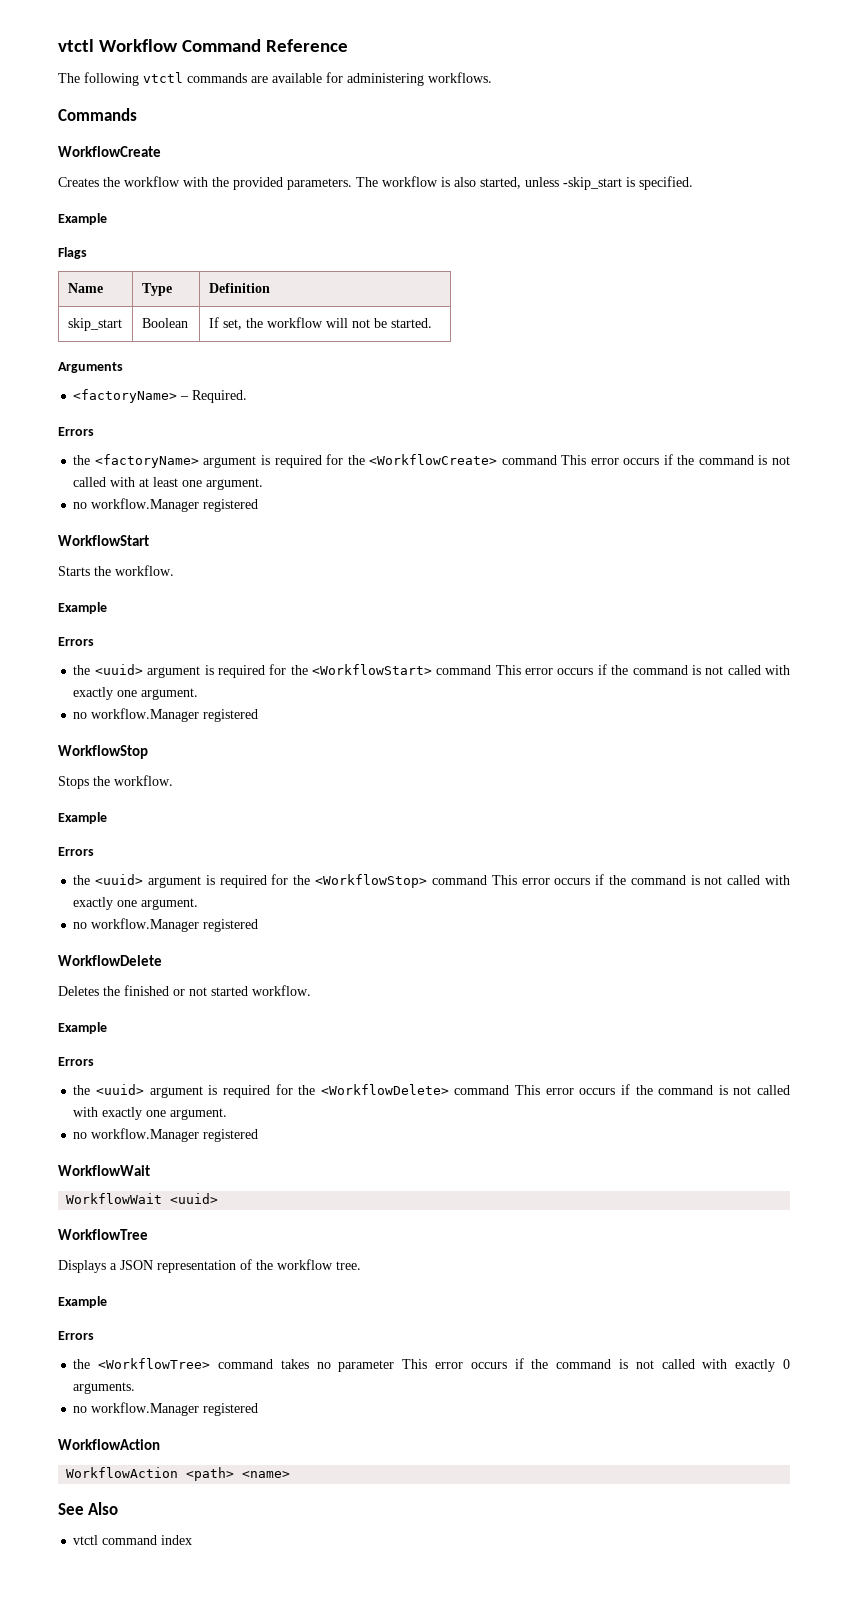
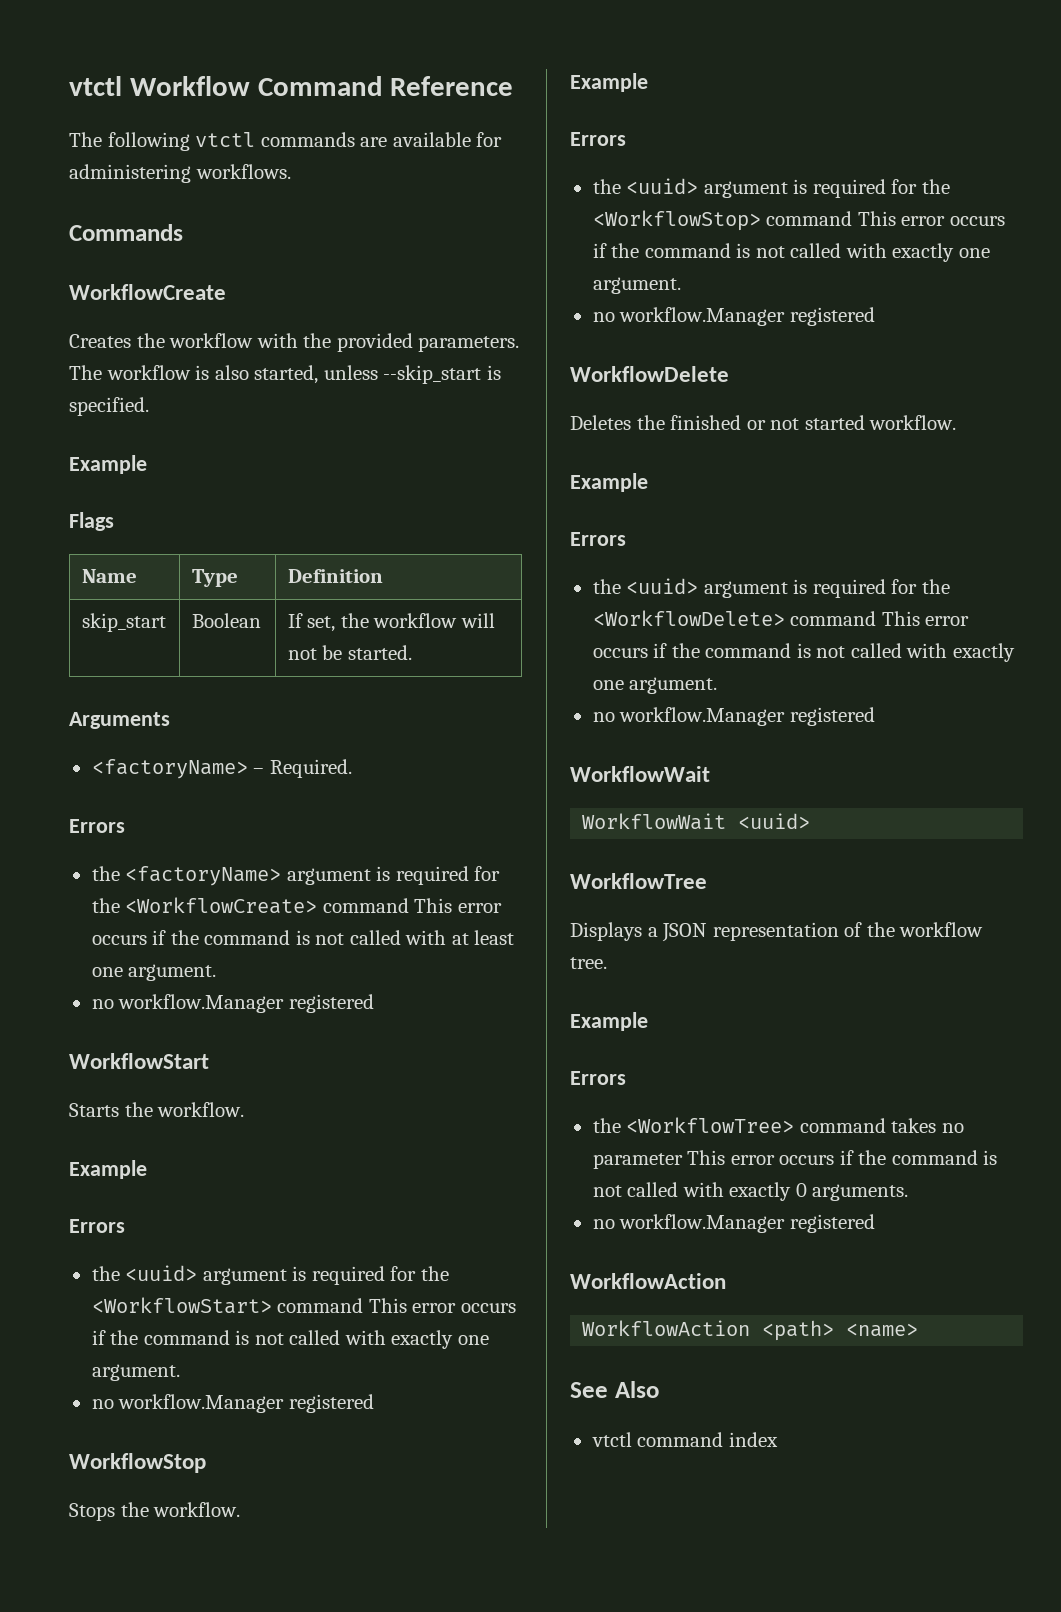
- The workflow is also started, unless -skip_start is specified.
+ The workflow is also started, unless --skip_start is specified.

